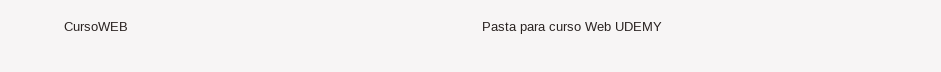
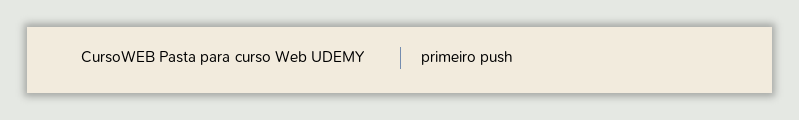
- CursoWEB
- Pasta para curso Web UDEMY
+ CursoWEB Pasta para curso Web UDEMY primeiro push

